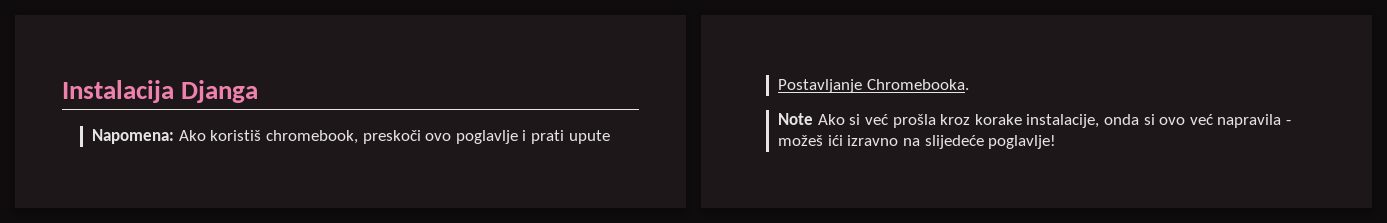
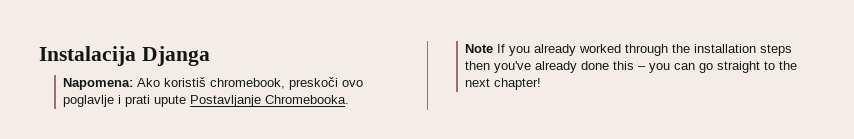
- Note Ako si već prošla kroz korake instalacije, onda si ovo već napravila - možeš ići izravno na slijedeće poglavlje!
+ Note If you already worked through the installation steps then you've already done this – you can go straight to the next chapter!

